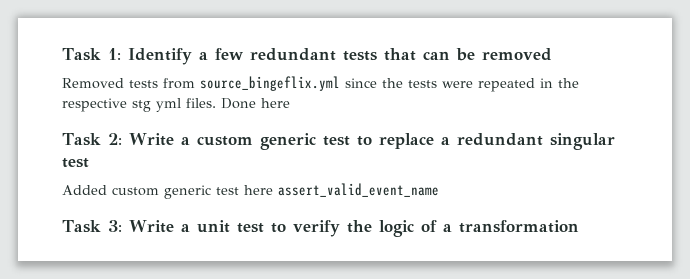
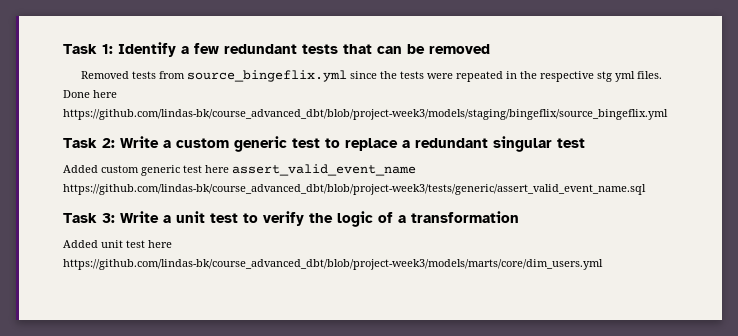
- Done here
+ Done here https://github.com/lindas-bk/course_advanced_dbt/blob/project-week3/models/staging/bingeflix/source_bingeflix.yml
- Added custom generic test here assert_valid_event_name
+ Added custom generic test here assert_valid_event_name https://github.com/lindas-bk/course_advanced_dbt/blob/project-week3/tests/generic/assert_valid_event_name.sql
+ Added unit test here https://github.com/lindas-bk/course_advanced_dbt/blob/project-week3/models/marts/core/dim_users.yml

